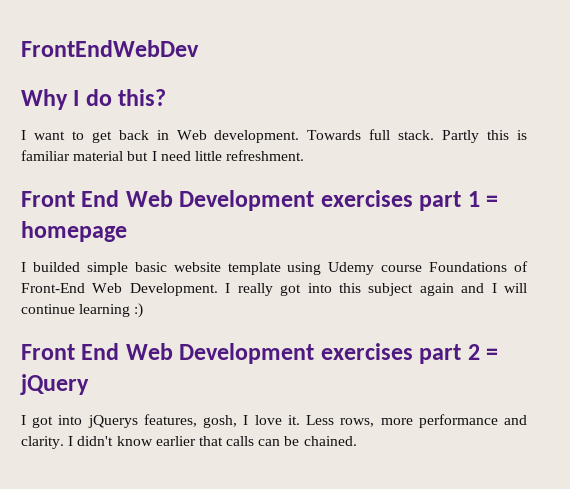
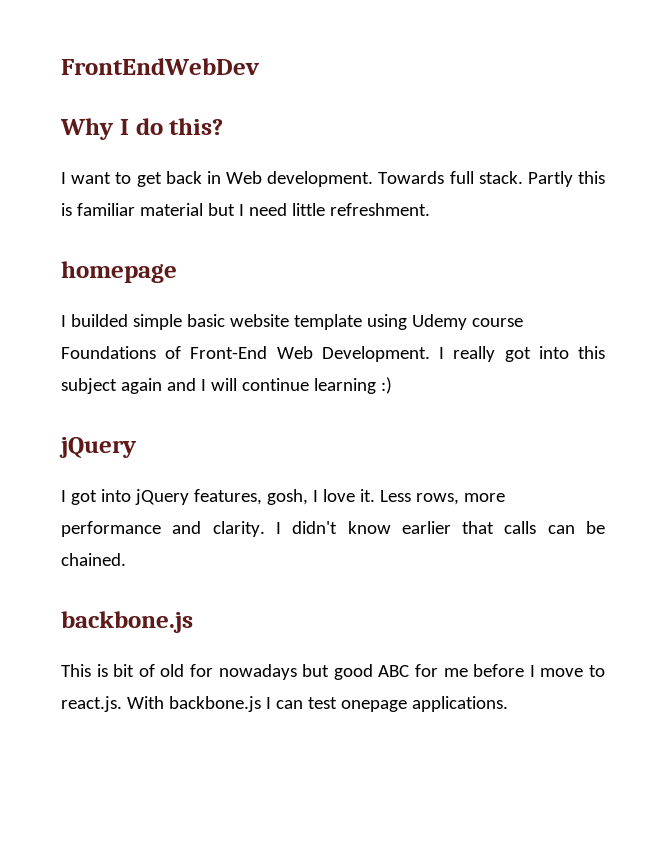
- Front End Web Development exercises part 1 = homepage
+ homepage
  I really got into this subject again and I will continue learning :)
- Front End Web Development exercises part 2 = jQuery
+ jQuery
- I got into jQuerys features, gosh, I love it.
+ I got into jQuery features, gosh, I love it.
  I didn't know earlier that calls can be chained.
+ backbone.js
+ This is bit of old for nowadays but good ABC for me before I move to react.js. With backbone.js I can test onepage applications.

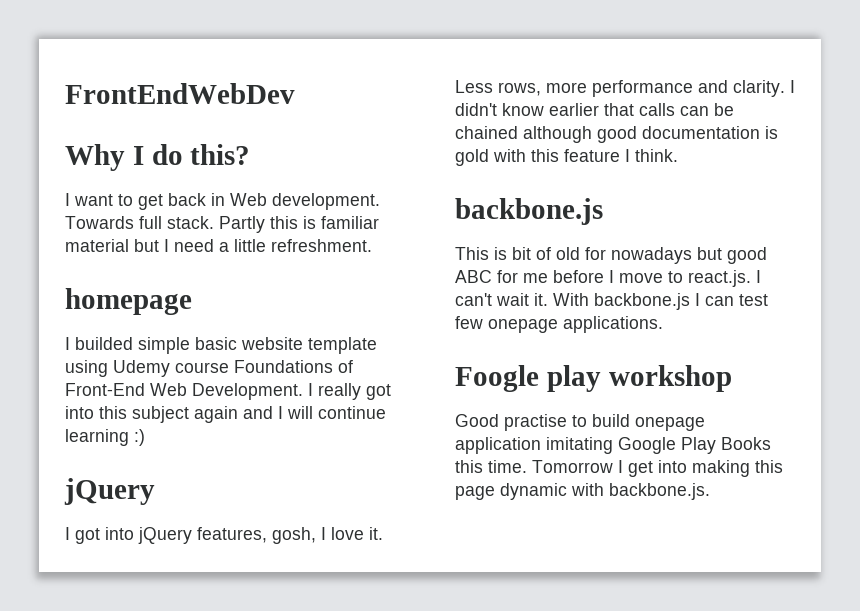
- Partly this is familiar material but I need little refreshment.
+ Partly this is familiar material but I need a little refreshment.
- I didn't know earlier that calls can be chained.
+ I didn't know earlier that calls can be chained although good documentation is gold with this feature I think.
- This is bit of old for nowadays but good ABC for me before I move to react.js. With backbone.js I can test onepage applications.
+ This is bit of old for nowadays but good ABC for me before I move to react.js. I can't wait it. With backbone.js I can test few onepage applications.
+ Foogle play workshop
+ Good practise to build onepage application imitating Google Play Books this time. Tomorrow I get into making this page dynamic with backbone.js.

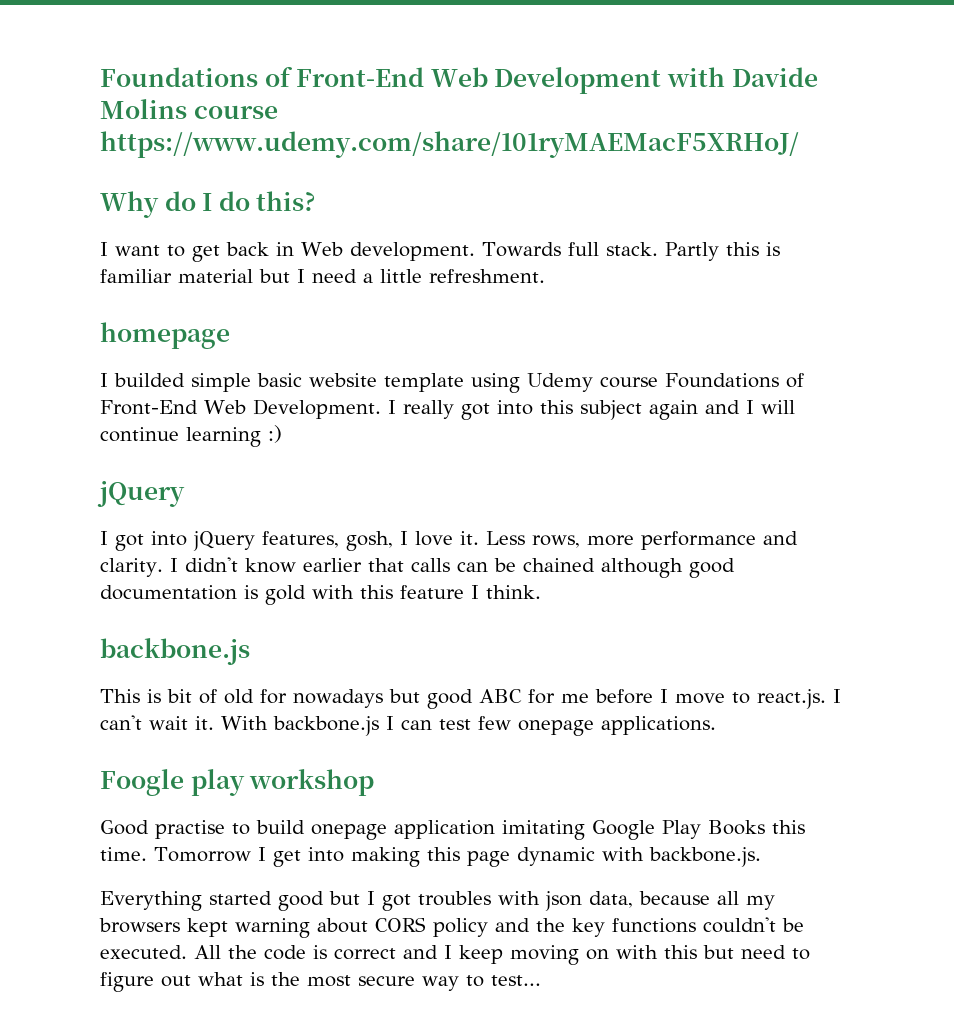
- FrontEndWebDev
+ Foundations of Front-End Web Development with Davide Molins course https://www.udemy.com/share/101ryMAEMacF5XRHoJ/
- Why I do this?
+ Why do I do this?
+ Everything started good but I got troubles with json data, because all my browsers kept warning about CORS policy and the key functions couldn't be executed. All the code is correct and I keep moving on with this but need to figure out what is the most secure way to test...

